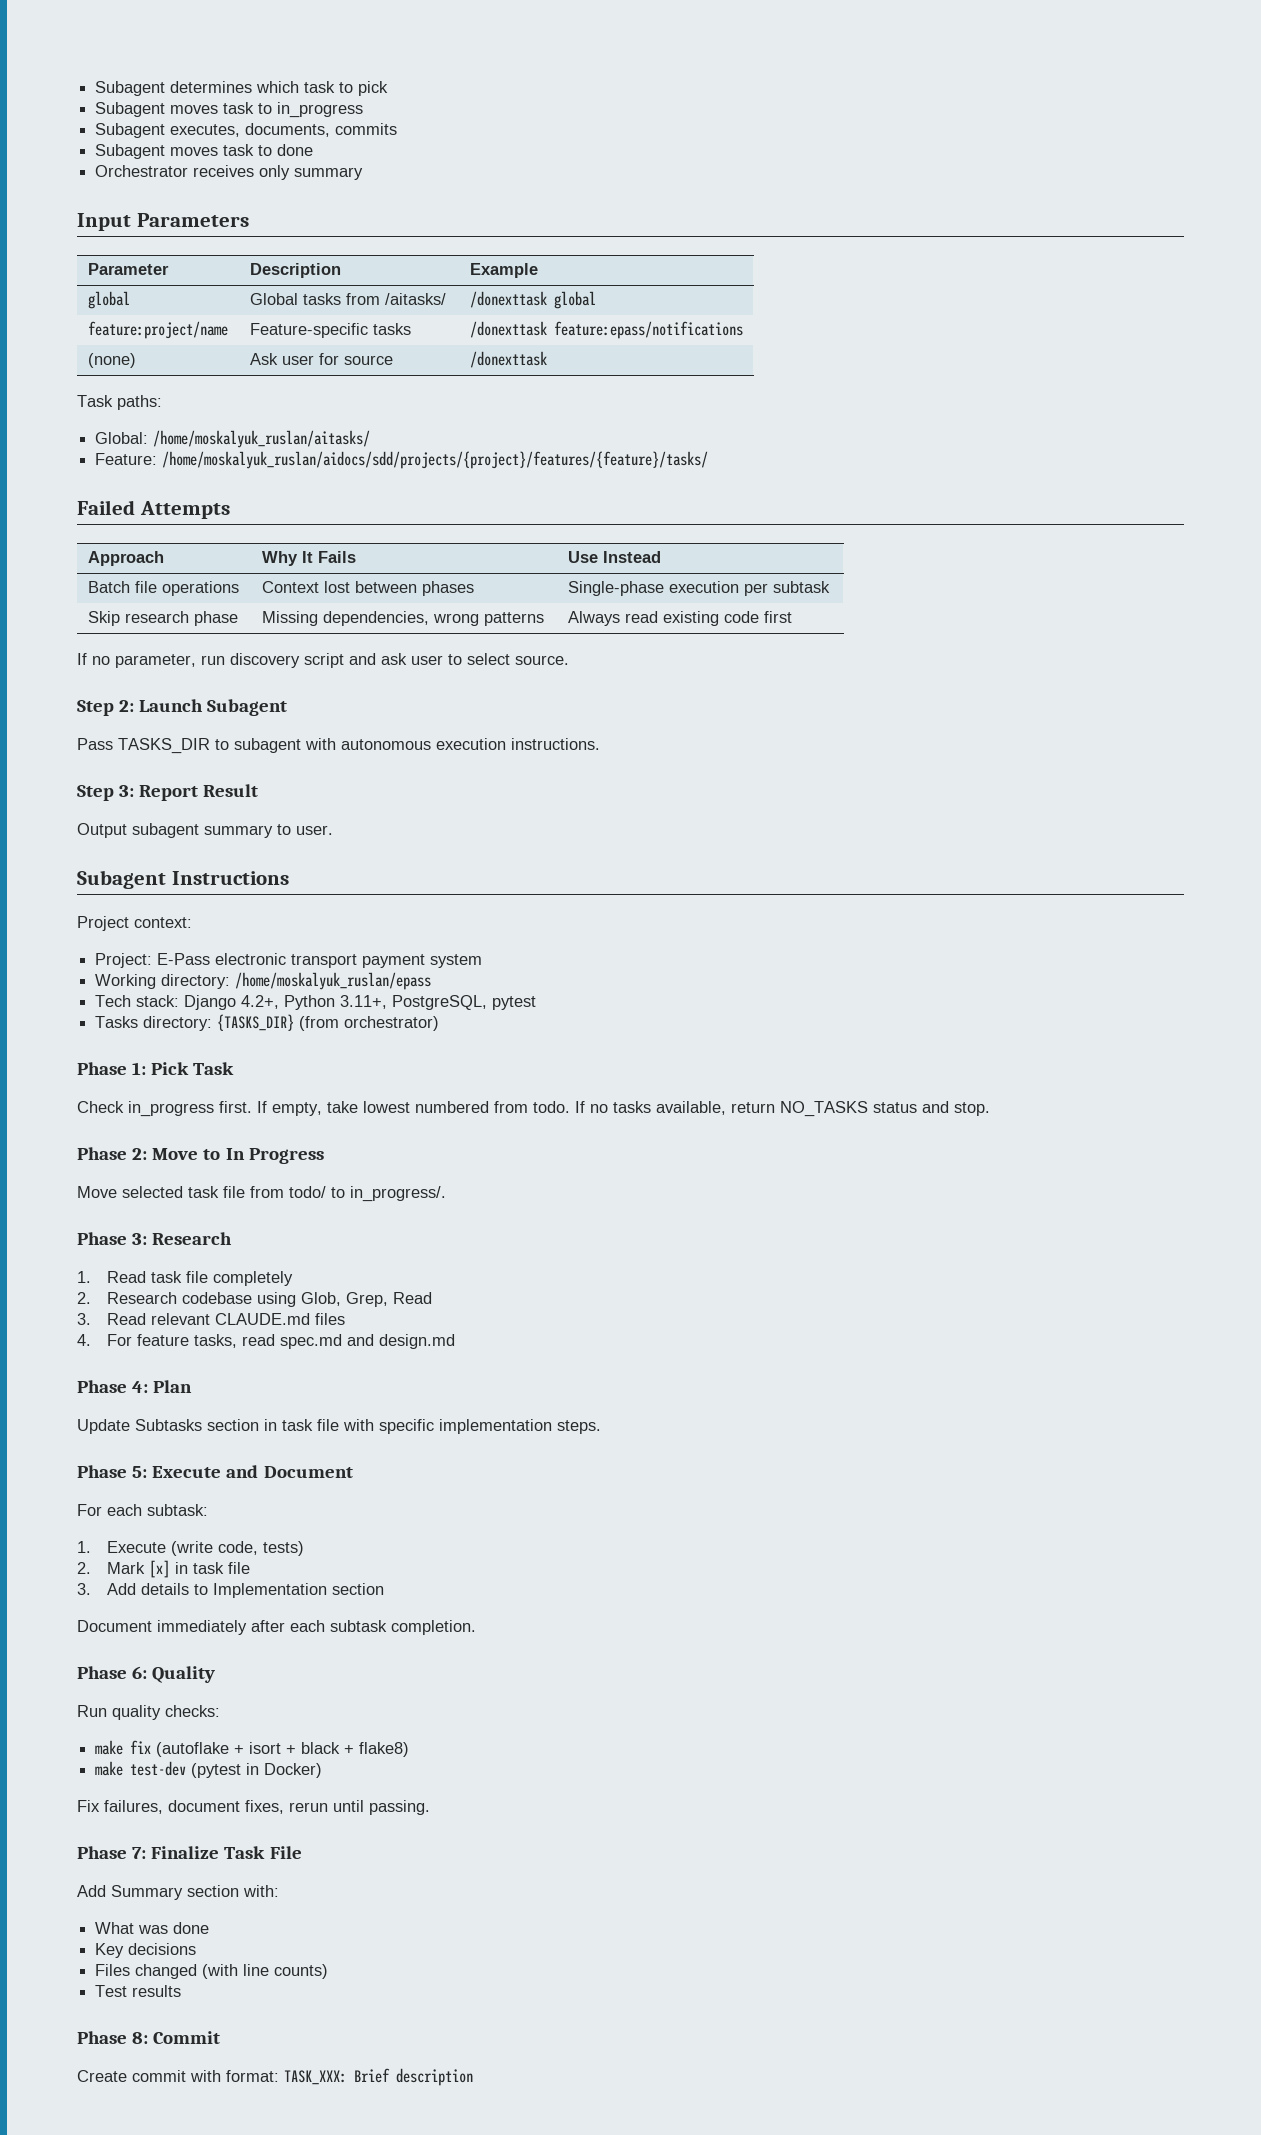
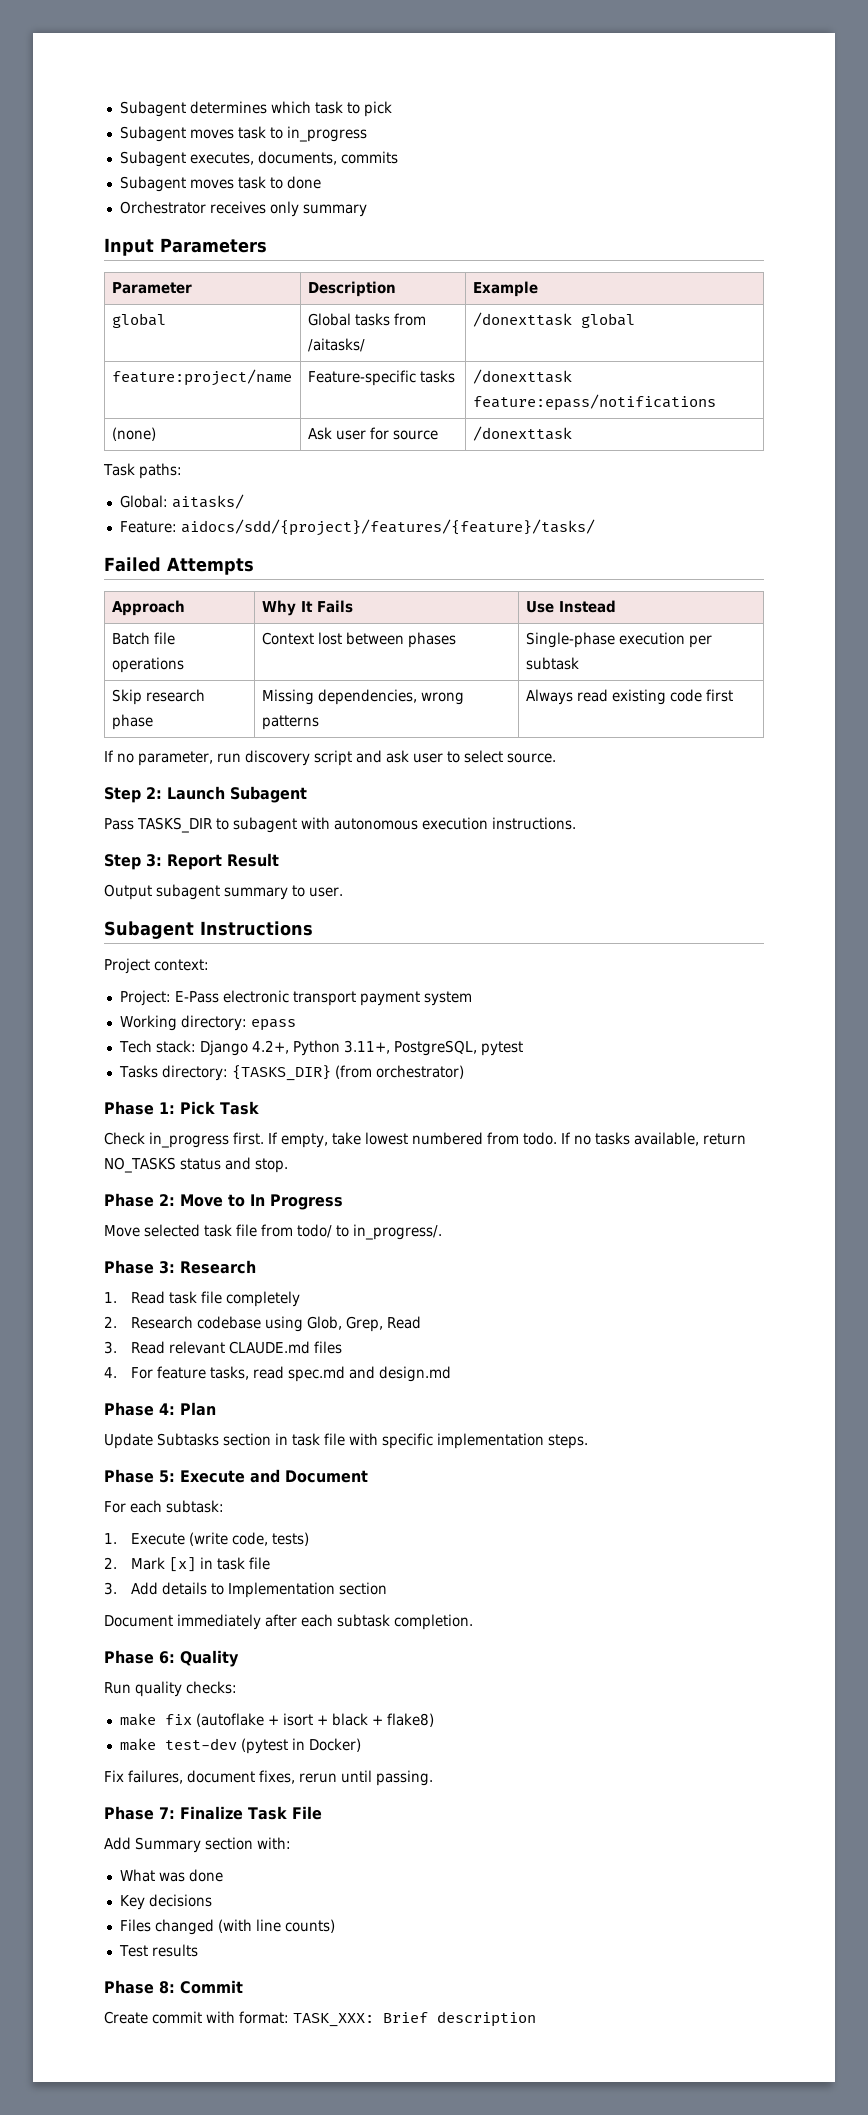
- Global: /home/moskalyuk_ruslan/aitasks/
+ Global: aitasks/
- Feature: /home/moskalyuk_ruslan/aidocs/sdd/projects/{project}/features/{feature}/tasks/
+ Feature: aidocs/sdd/{project}/features/{feature}/tasks/
- Working directory: /home/moskalyuk_ruslan/epass
+ Working directory: epass

